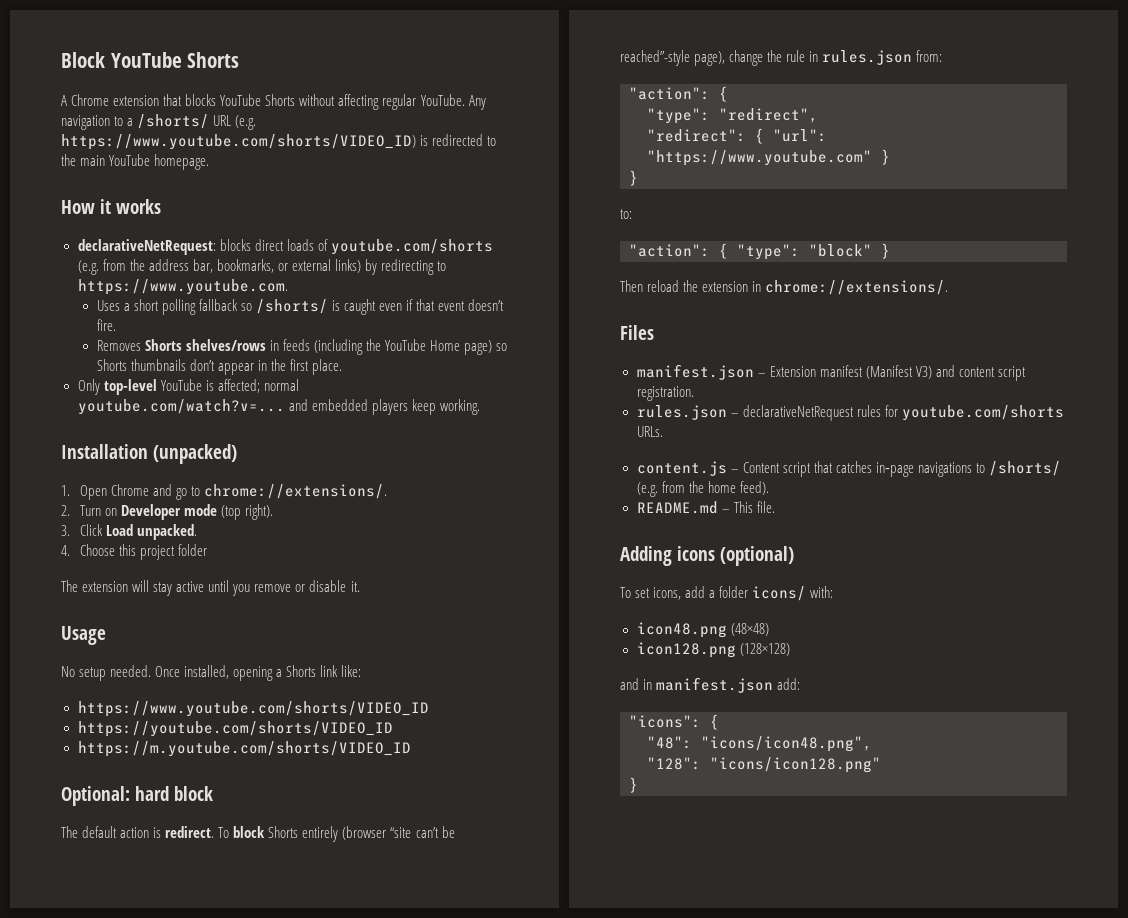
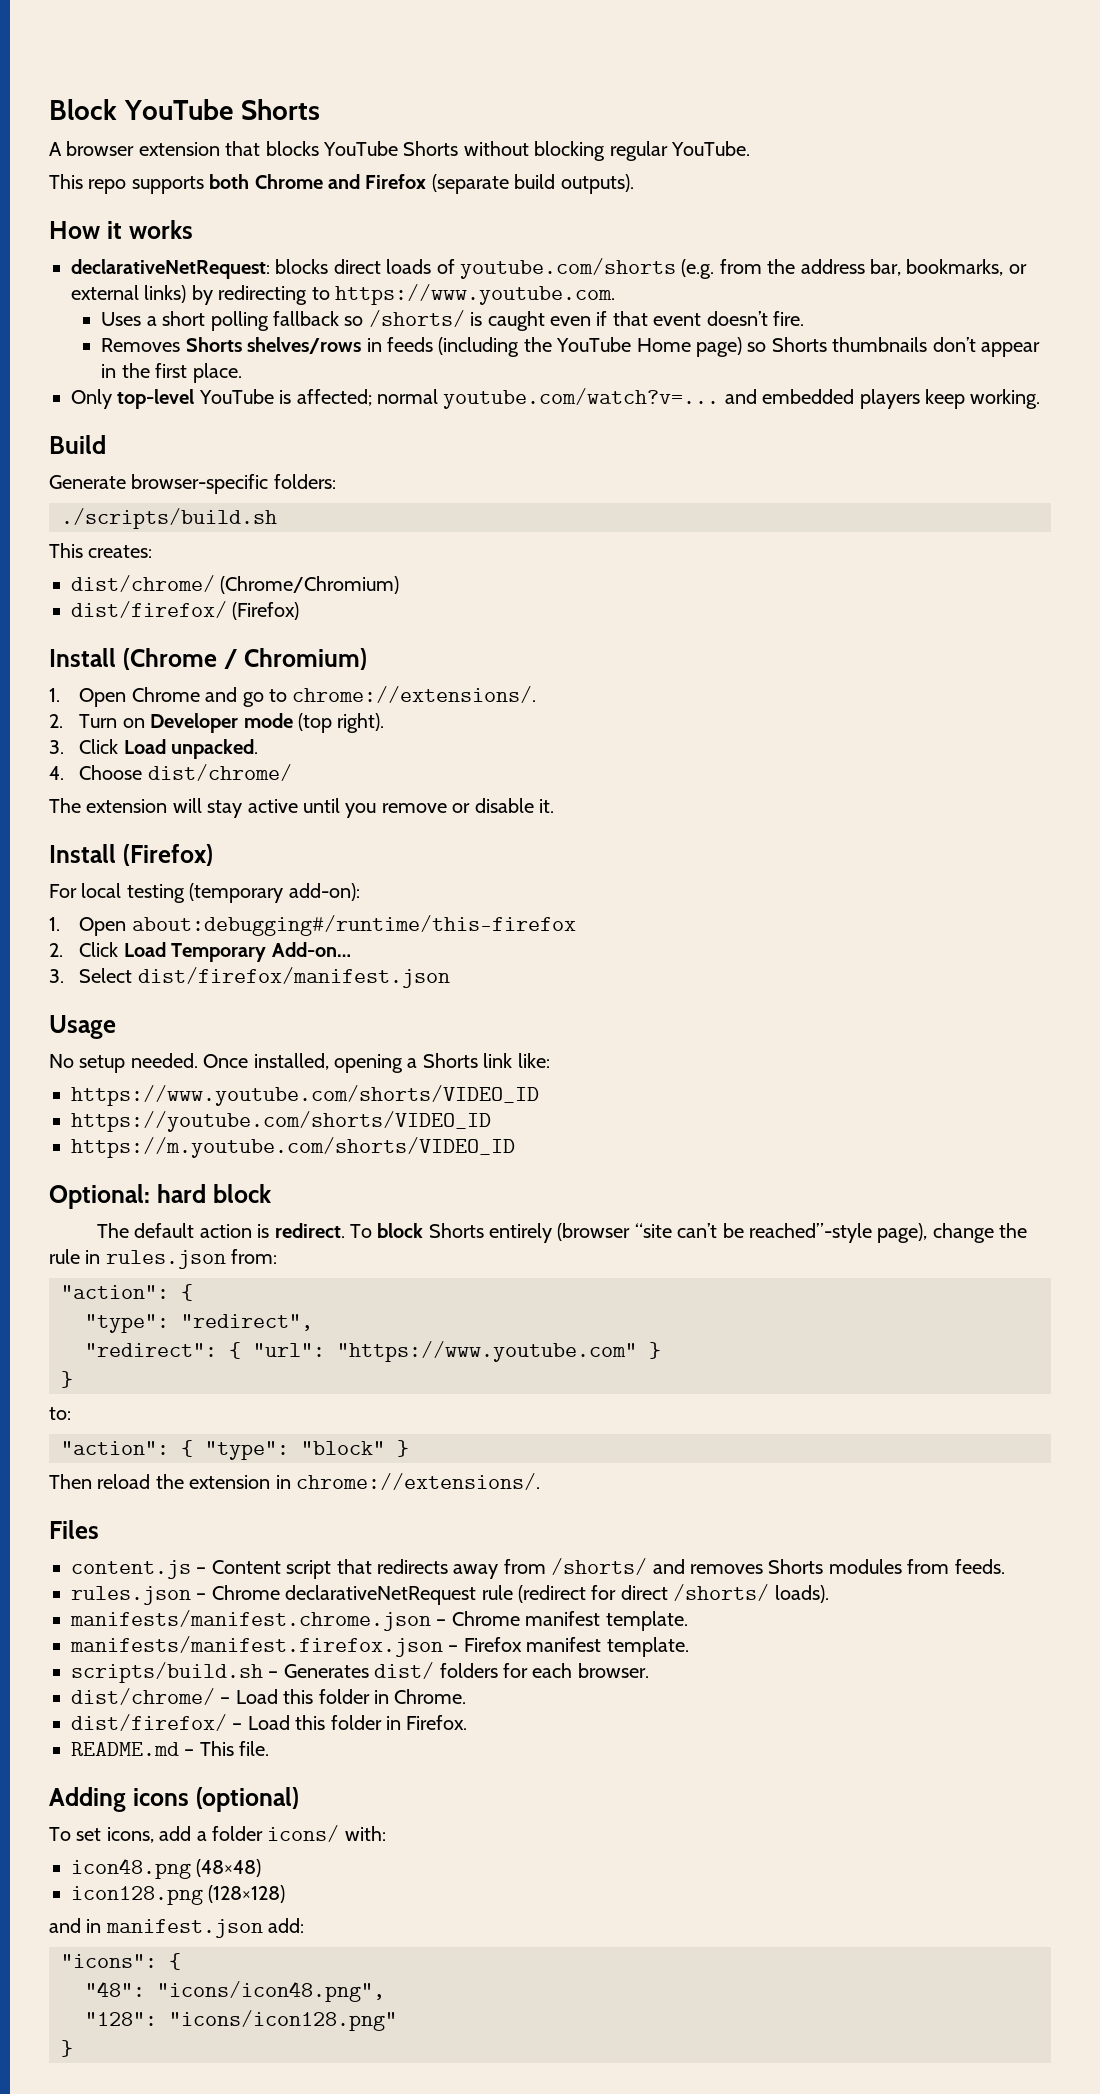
- A Chrome extension that blocks YouTube Shorts without affecting regular YouTube. Any navigation to a /shorts/ URL (e.g. https://www.youtube.com/shorts/VIDEO_ID) is redirected to the main YouTube homepage.
+ A browser extension that blocks YouTube Shorts without blocking regular YouTube.
+ This repo supports both Chrome and Firefox (separate build outputs).
- Installation (unpacked)
+ Build
+ Generate browser-specific folders:
+ ./scripts/build.sh
+ This creates:
+ dist/chrome/ (Chrome/Chromium)
+ dist/firefox/ (Firefox)
+ Install (Chrome / Chromium)
- 4. Choose this project folder
+ 4. Choose dist/chrome/
+ Install (Firefox)
+ For local testing (temporary add-on):
+ 1. Open about:debugging#/runtime/this-firefox
+ 2. Click Load Temporary Add-on…
+ 3. Select dist/firefox/manifest.json
- manifest.json – Extension manifest (Manifest V3) and content script registration.
- rules.json – declarativeNetRequest rules for youtube.com/shorts URLs.
- content.js – Content script that catches in‑page navigations to /shorts/ (e.g. from the home feed).
+ content.js – Content script that redirects away from /shorts/ and removes Shorts modules from feeds.
+ rules.json – Chrome declarativeNetRequest rule (redirect for direct /shorts/ loads).
+ manifests/manifest.chrome.json – Chrome manifest template.
+ manifests/manifest.firefox.json – Firefox manifest template.
+ scripts/build.sh – Generates dist/ folders for each browser.
+ dist/chrome/ – Load this folder in Chrome.
+ dist/firefox/ – Load this folder in Firefox.

